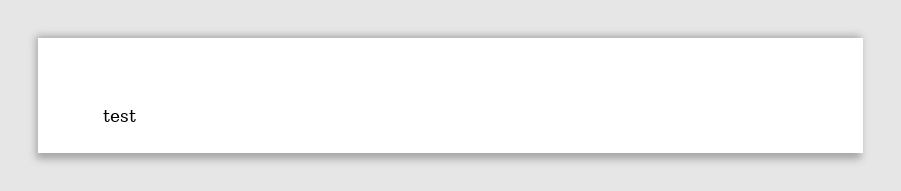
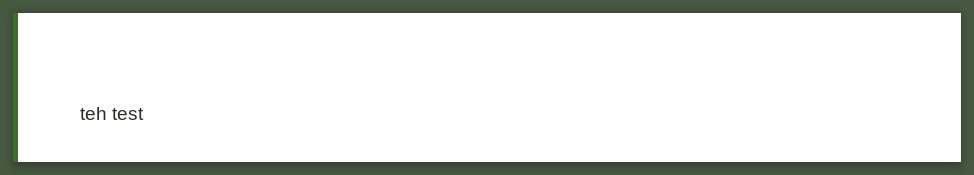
- test
+ teh test

